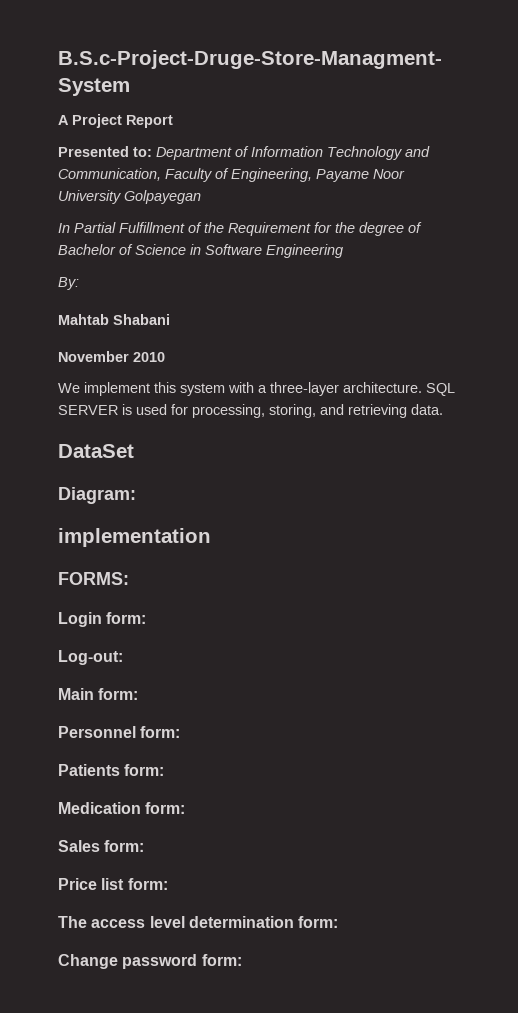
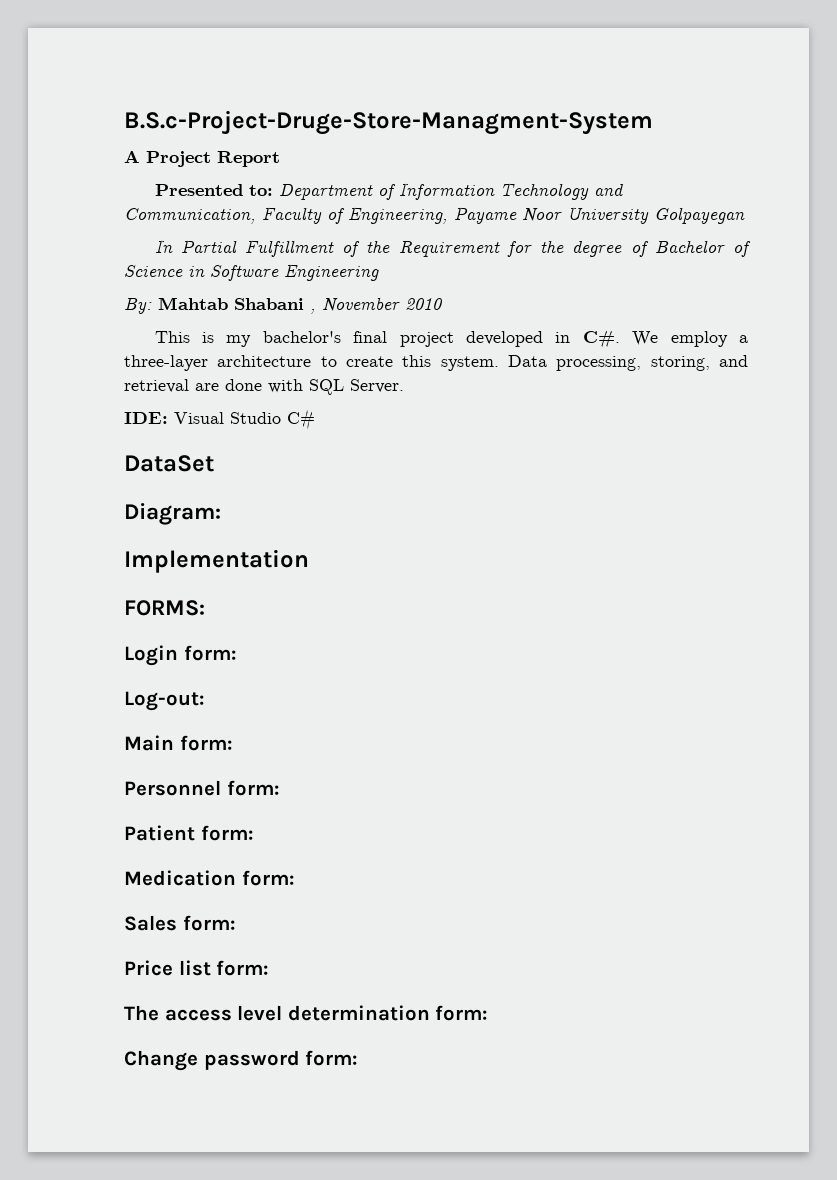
- By:
- Mahtab Shabani
- November 2010
+ By: Mahtab Shabani , November 2010
- We implement this system with a three-layer architecture. SQL SERVER is used for processing, storing, and retrieving data.
+ This is my bachelor's final project developed in C#. We employ a three-layer architecture to create this system. Data processing, storing, and retrieval are done with SQL Server.
+ IDE: Visual Studio C#
- implementation
+ Implementation
- Patients form:
+ Patient form:

